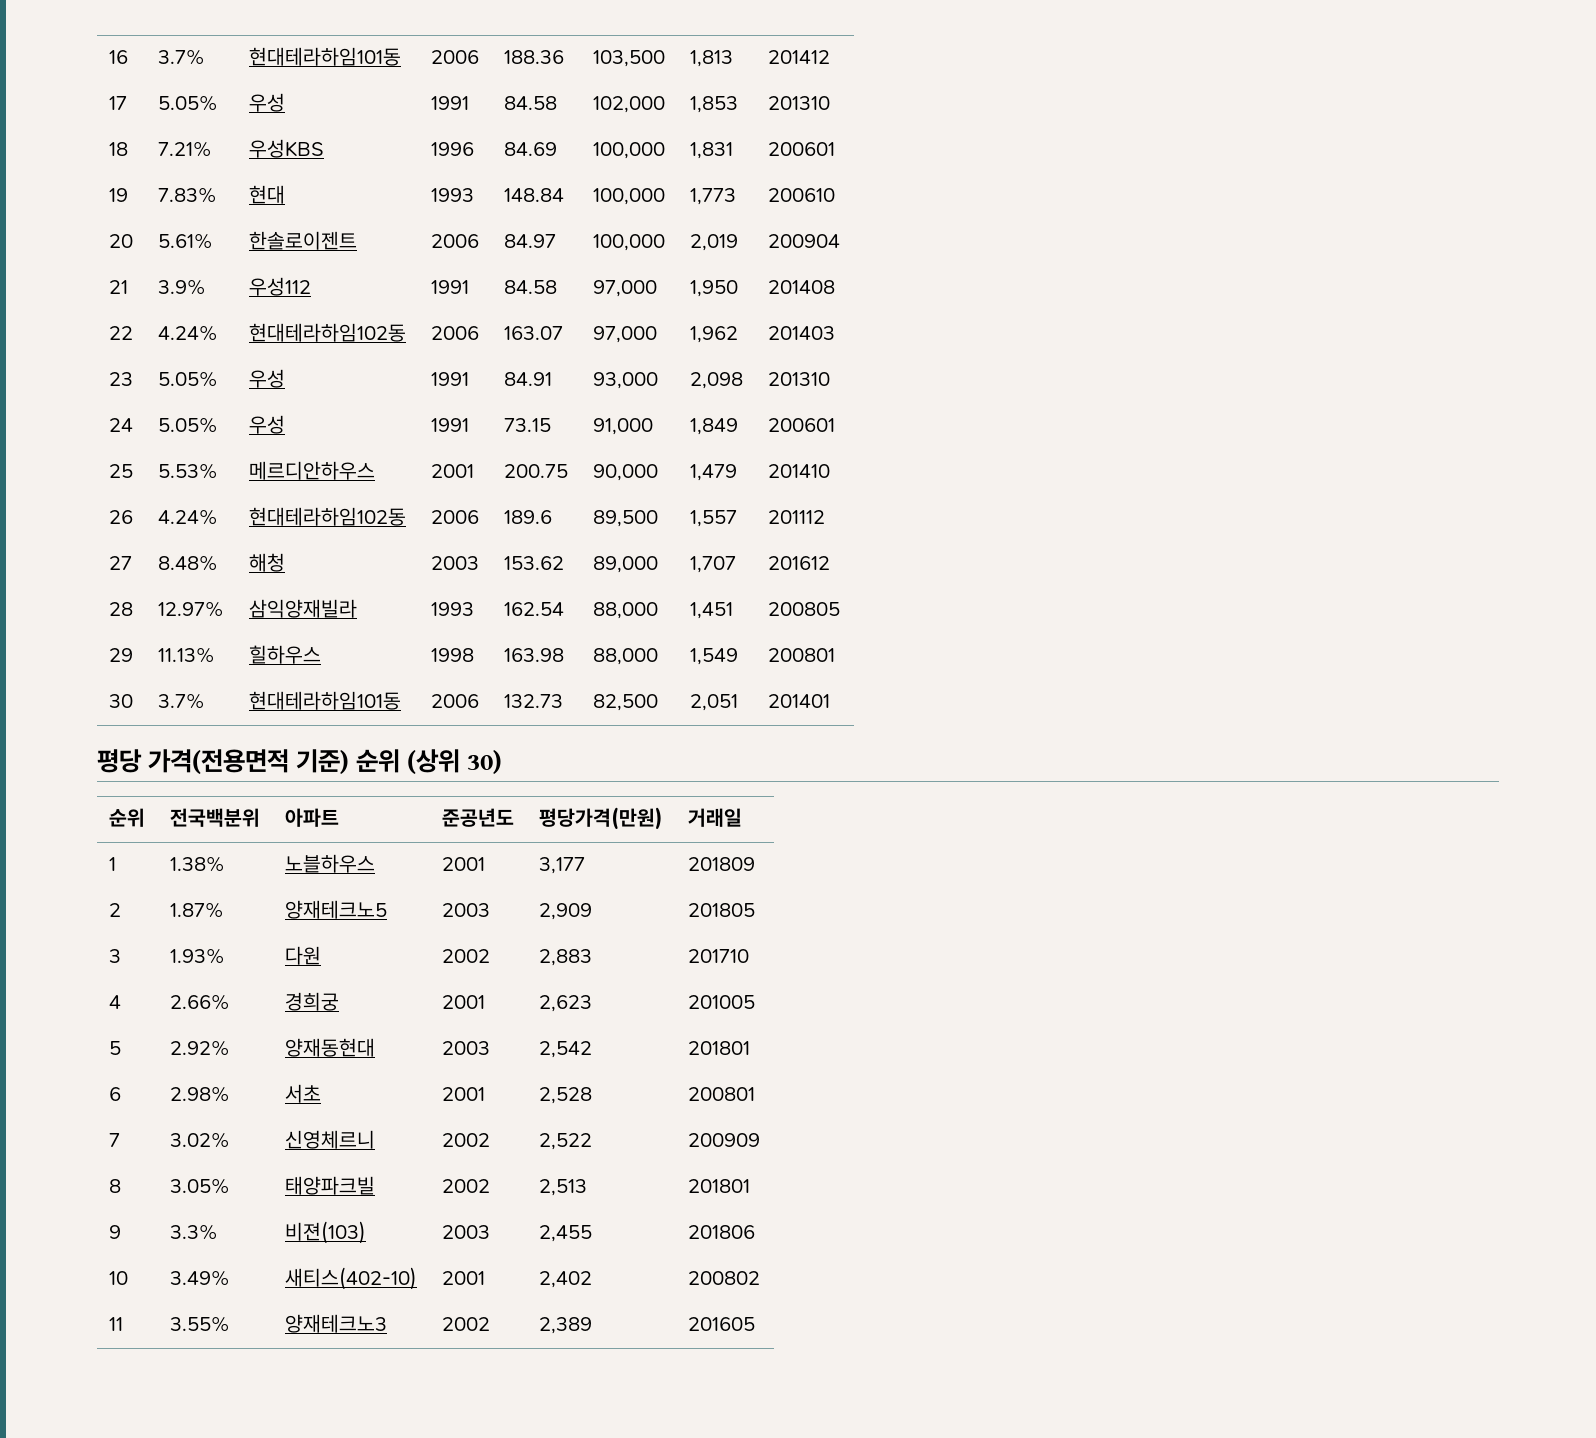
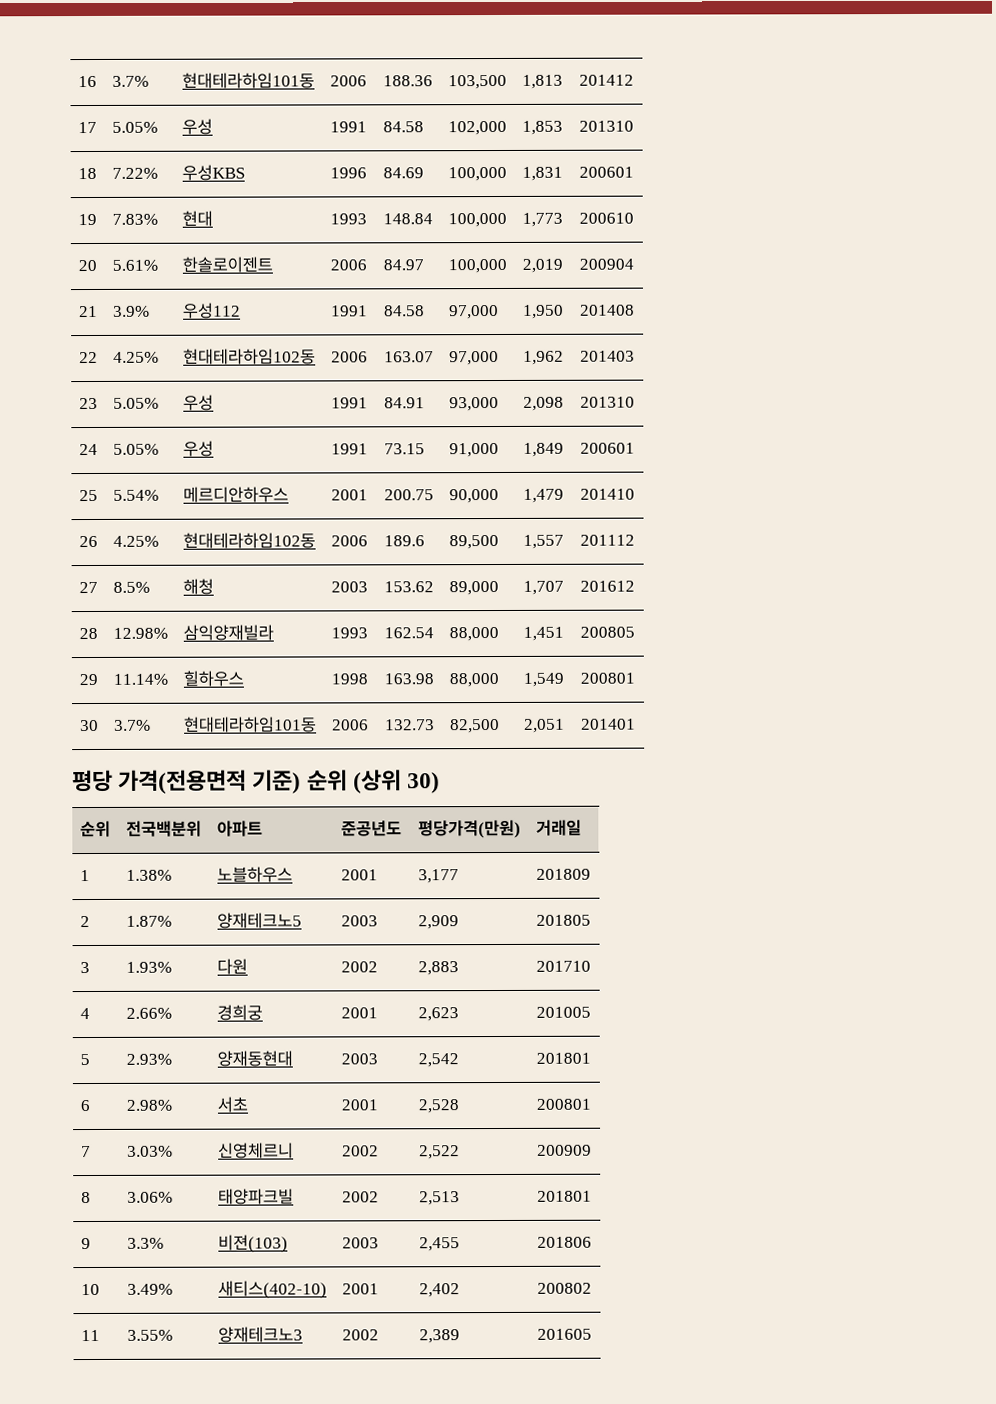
- 18 | 7.21% | 우성KBS | 1996 | 84.69 | 100,000 | 1,831 | 200601
+ 18 | 7.22% | 우성KBS | 1996 | 84.69 | 100,000 | 1,831 | 200601
- 22 | 4.24% | 현대테라하임102동 | 2006 | 163.07 | 97,000 | 1,962 | 201403
+ 22 | 4.25% | 현대테라하임102동 | 2006 | 163.07 | 97,000 | 1,962 | 201403
- 25 | 5.53% | 메르디안하우스 | 2001 | 200.75 | 90,000 | 1,479 | 201410
+ 25 | 5.54% | 메르디안하우스 | 2001 | 200.75 | 90,000 | 1,479 | 201410
- 26 | 4.24% | 현대테라하임102동 | 2006 | 189.6 | 89,500 | 1,557 | 201112
+ 26 | 4.25% | 현대테라하임102동 | 2006 | 189.6 | 89,500 | 1,557 | 201112
- 27 | 8.48% | 해청 | 2003 | 153.62 | 89,000 | 1,707 | 201612
+ 27 | 8.5% | 해청 | 2003 | 153.62 | 89,000 | 1,707 | 201612
- 28 | 12.97% | 삼익양재빌라 | 1993 | 162.54 | 88,000 | 1,451 | 200805
+ 28 | 12.98% | 삼익양재빌라 | 1993 | 162.54 | 88,000 | 1,451 | 200805
- 29 | 11.13% | 힐하우스 | 1998 | 163.98 | 88,000 | 1,549 | 200801
+ 29 | 11.14% | 힐하우스 | 1998 | 163.98 | 88,000 | 1,549 | 200801
- 5 | 2.92% | 양재동현대 | 2003 | 2,542 | 201801
+ 5 | 2.93% | 양재동현대 | 2003 | 2,542 | 201801
- 7 | 3.02% | 신영체르니 | 2002 | 2,522 | 200909
+ 7 | 3.03% | 신영체르니 | 2002 | 2,522 | 200909
- 8 | 3.05% | 태양파크빌 | 2002 | 2,513 | 201801
+ 8 | 3.06% | 태양파크빌 | 2002 | 2,513 | 201801

